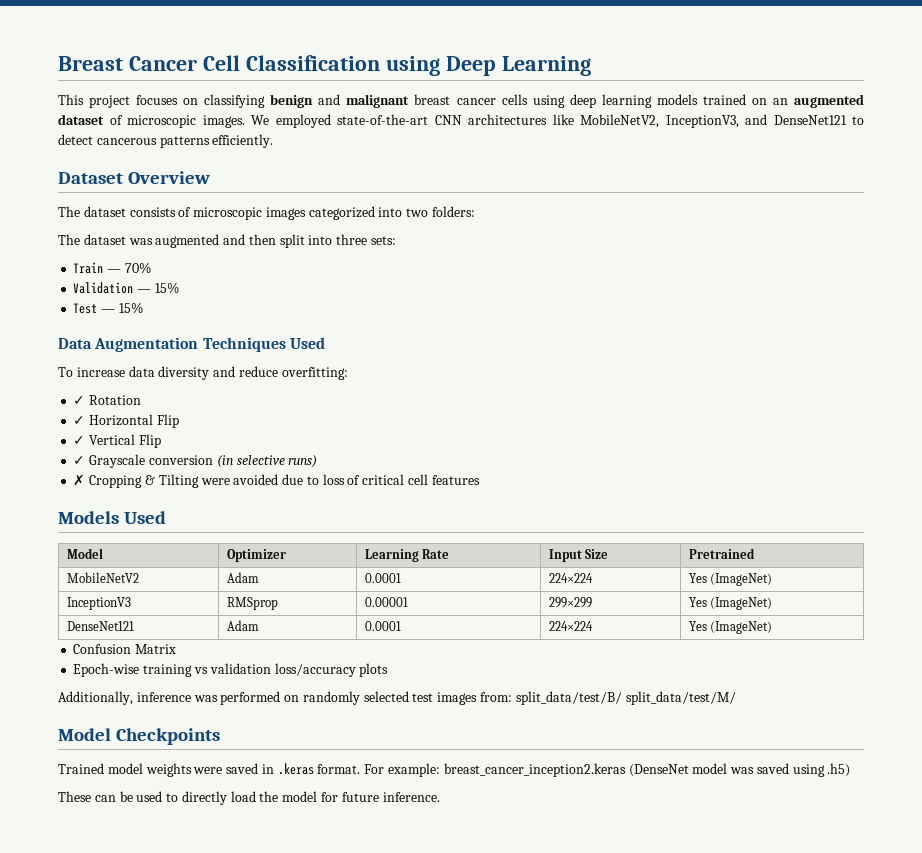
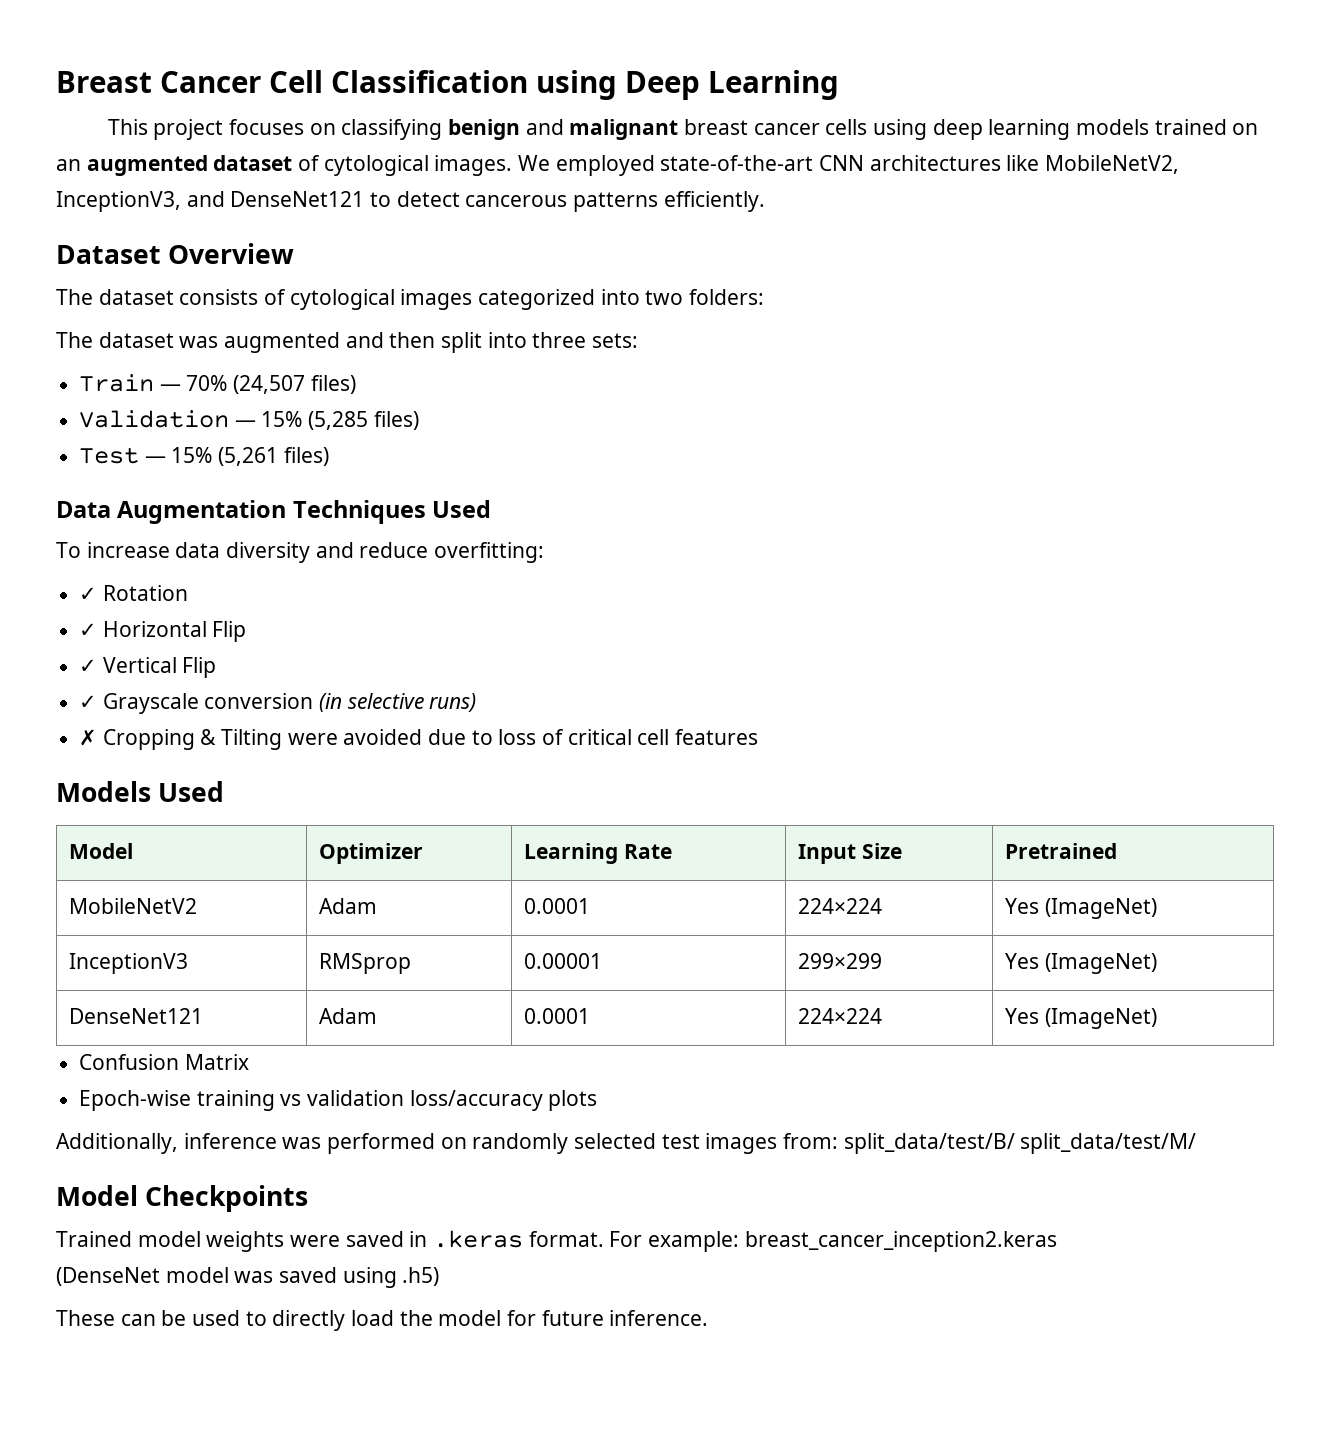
- This project focuses on classifying benign and malignant breast cancer cells using deep learning models trained on an augmented dataset of microscopic images.
+ This project focuses on classifying benign and malignant breast cancer cells using deep learning models trained on an augmented dataset of cytological images.
- The dataset consists of microscopic images categorized into two folders:
+ The dataset consists of cytological images categorized into two folders:
- Train — 70%
+ Train — 70% (24,507 files)
- Validation — 15%
+ Validation — 15% (5,285 files)
- Test — 15%
+ Test — 15% (5,261 files)
- For example: breast_cancer_inception2.keras (DenseNet model was saved using .h5)
+ For example: breast_cancer_inception2.keras
+ (DenseNet model was saved using .h5)

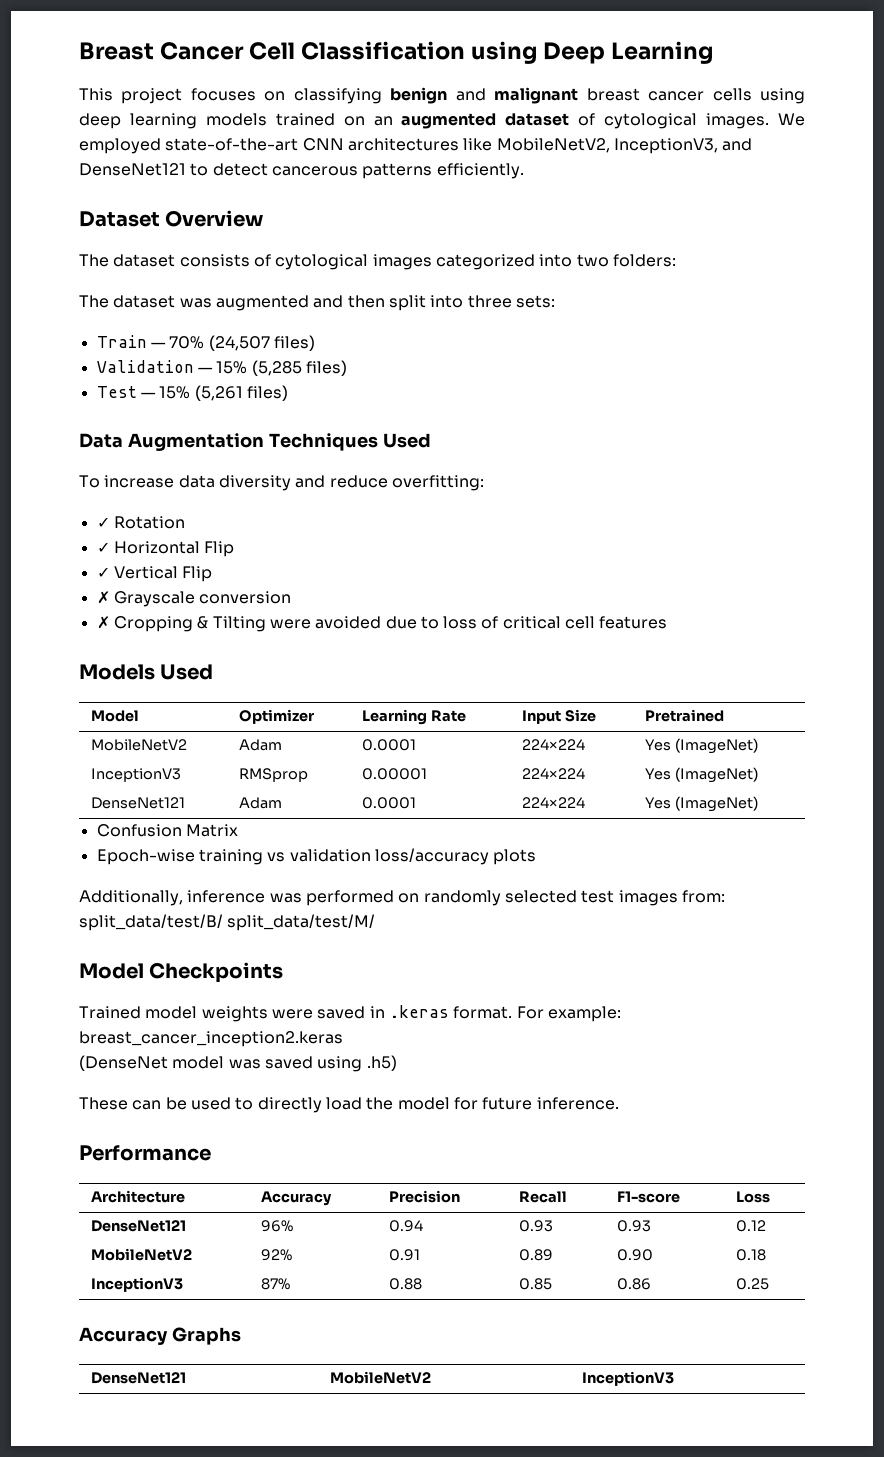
- ✓ Grayscale conversion (in selective runs)
+ ✗ Grayscale conversion
- InceptionV3 | RMSprop | 0.00001 | 299×299 | Yes (ImageNet)
+ InceptionV3 | RMSprop | 0.00001 | 224×224 | Yes (ImageNet)
+ Performance
+ Architecture | Accuracy | Precision | Recall | F1-score | Loss
+ DenseNet121 | 96% | 0.94 | 0.93 | 0.93 | 0.12
+ MobileNetV2 | 92% | 0.91 | 0.89 | 0.90 | 0.18
+ InceptionV3 | 87% | 0.88 | 0.85 | 0.86 | 0.25
+ Accuracy Graphs
+ DenseNet121 | MobileNetV2 | InceptionV3

